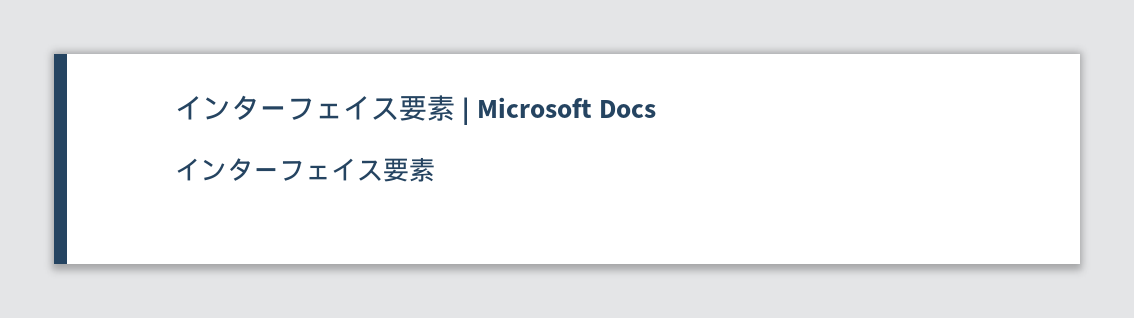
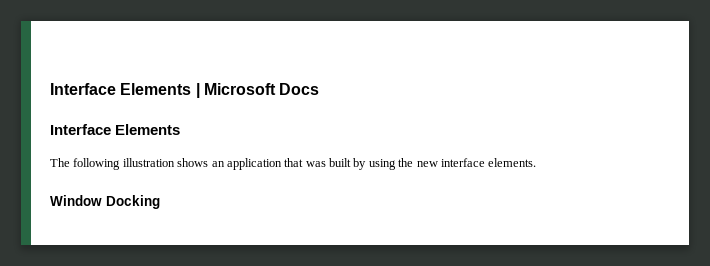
- インターフェイス要素 | Microsoft Docs
- インターフェイス要素
+ Interface Elements | Microsoft Docs
+ Interface Elements
+ The following illustration shows an application that was built by using the new interface elements.
+ Window Docking

